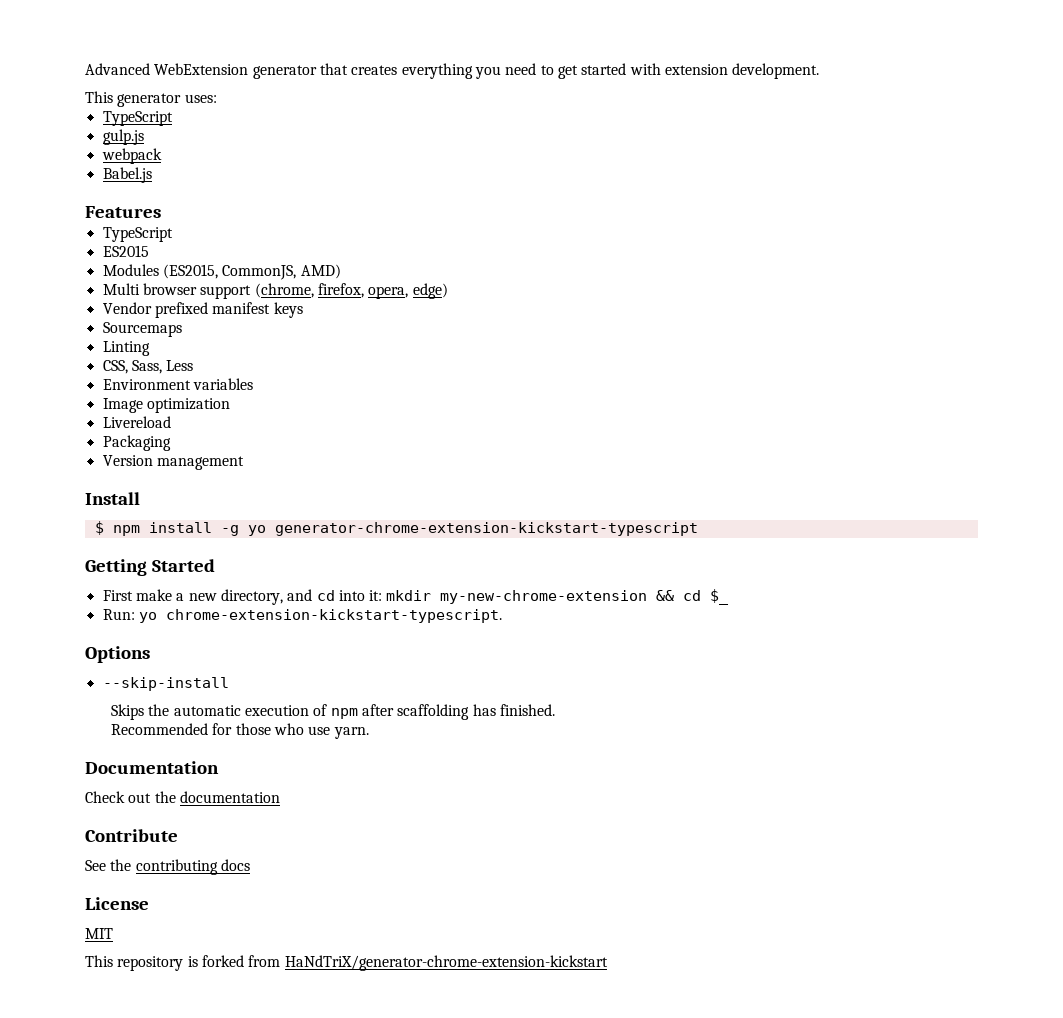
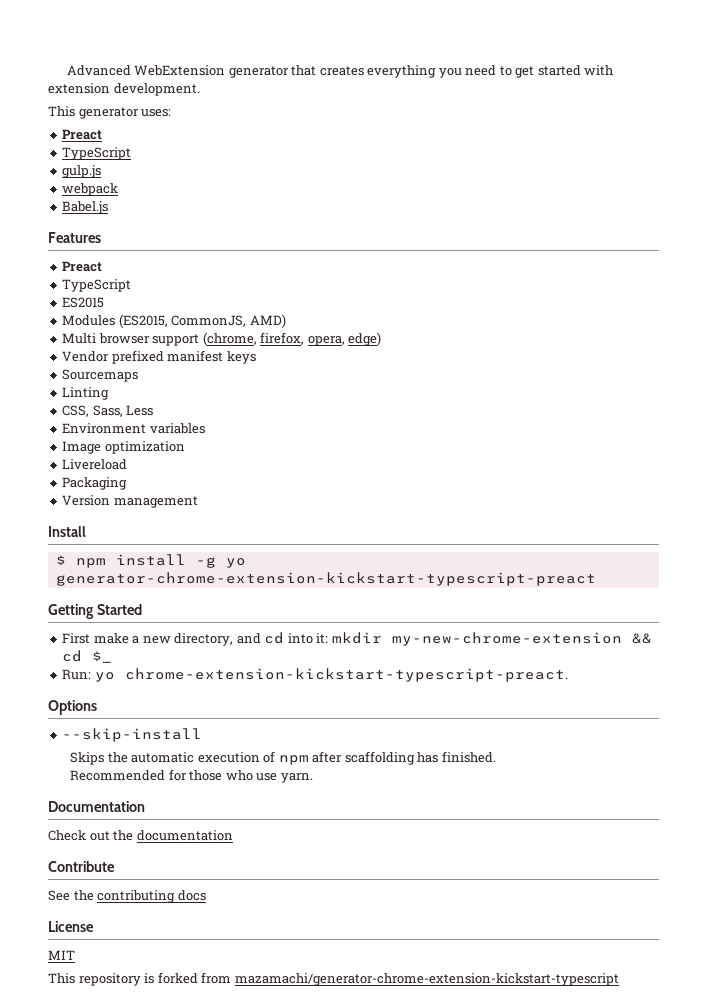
  This generator uses:
+ Preact
  Features
+ Preact
- $ npm install -g yo generator-chrome-extension-kickstart-typescript
+ $ npm install -g yo generator-chrome-extension-kickstart-typescript-preact
- Run: yo chrome-extension-kickstart-typescript.
+ Run: yo chrome-extension-kickstart-typescript-preact.
- This repository is forked from HaNdTriX/generator-chrome-extension-kickstart
+ This repository is forked from mazamachi/generator-chrome-extension-kickstart-typescript

